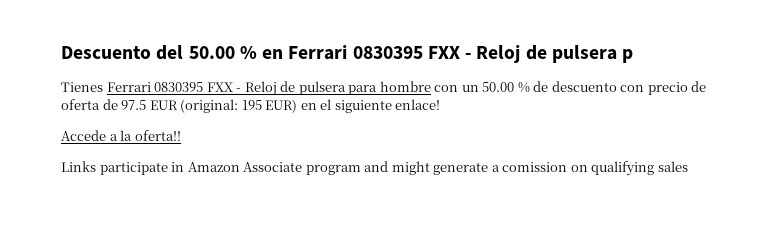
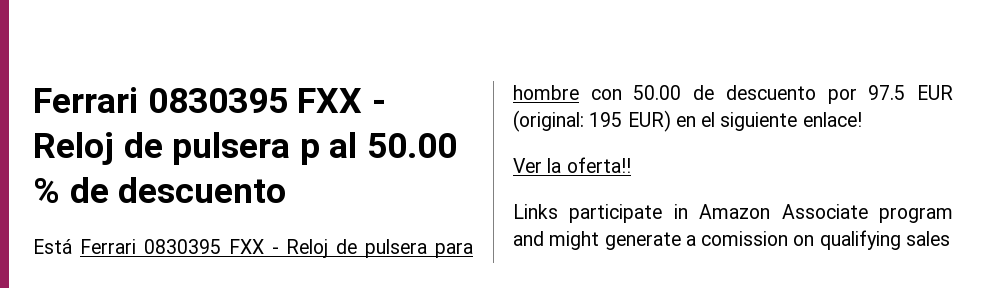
- Descuento del 50.00 % en Ferrari 0830395 FXX - Reloj de pulsera p
- Tienes Ferrari 0830395 FXX - Reloj de pulsera para hombre con un 50.00 % de descuento con precio de oferta de 97.5 EUR (original: 195 EUR) en el siguiente enlace!
+ Ferrari 0830395 FXX - Reloj de pulsera p al 50.00 % de descuento
+ Está Ferrari 0830395 FXX - Reloj de pulsera para hombre con 50.00 de descuento por 97.5 EUR (original: 195 EUR) en el siguiente enlace!
- Accede a la oferta!!
+ Ver la oferta!!

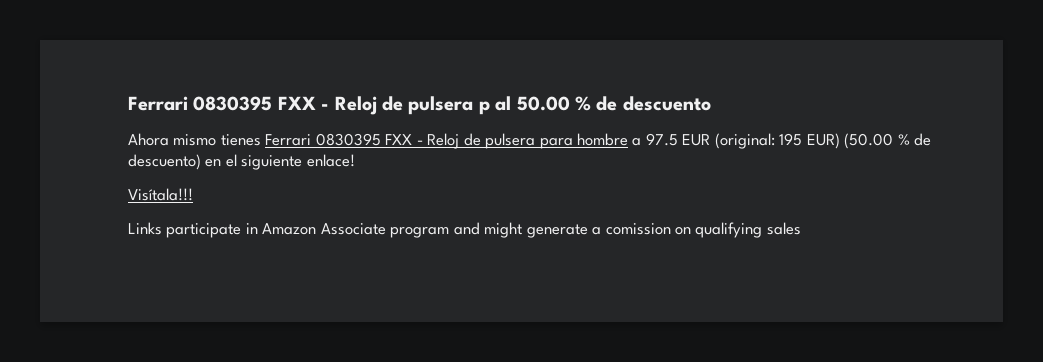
- Está Ferrari 0830395 FXX - Reloj de pulsera para hombre con 50.00 de descuento por 97.5 EUR (original: 195 EUR) en el siguiente enlace!
+ Ahora mismo tienes Ferrari 0830395 FXX - Reloj de pulsera para hombre a 97.5 EUR (original: 195 EUR) (50.00 % de descuento) en el siguiente enlace!
- Ver la oferta!!
+ Visítala!!!

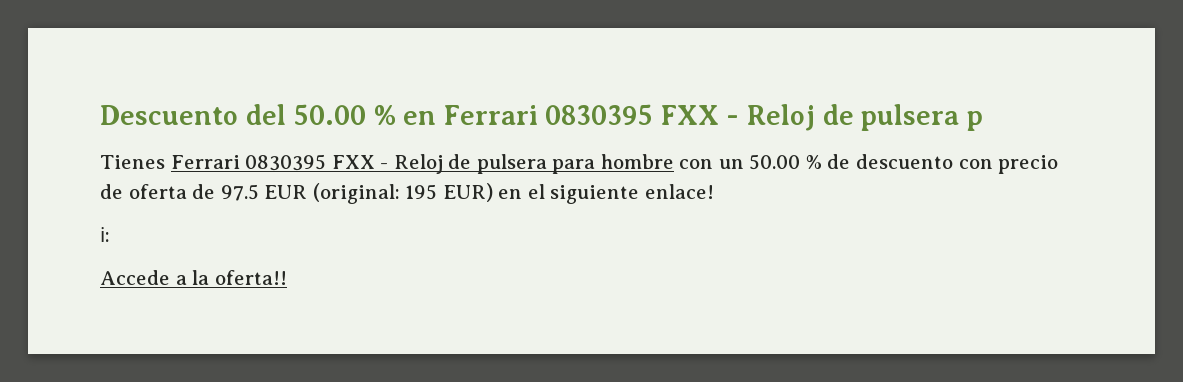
- Ferrari 0830395 FXX - Reloj de pulsera p al 50.00 % de descuento
- Ahora mismo tienes Ferrari 0830395 FXX - Reloj de pulsera para hombre a 97.5 EUR (original: 195 EUR) (50.00 % de descuento) en el siguiente enlace!
+ Descuento del 50.00 % en Ferrari 0830395 FXX - Reloj de pulsera p
+ Tienes Ferrari 0830395 FXX - Reloj de pulsera para hombre con un 50.00 % de descuento con precio de oferta de 97.5 EUR (original: 195 EUR) en el siguiente enlace!
- Visítala!!!
- Links participate in Amazon Associate program and might generate a comission on qualifying sales
+ ℹ:
+ Accede a la oferta!!

